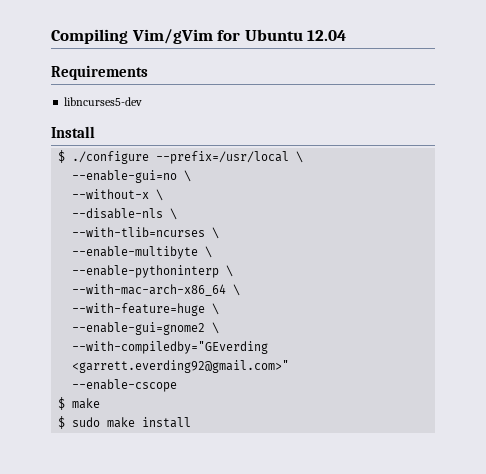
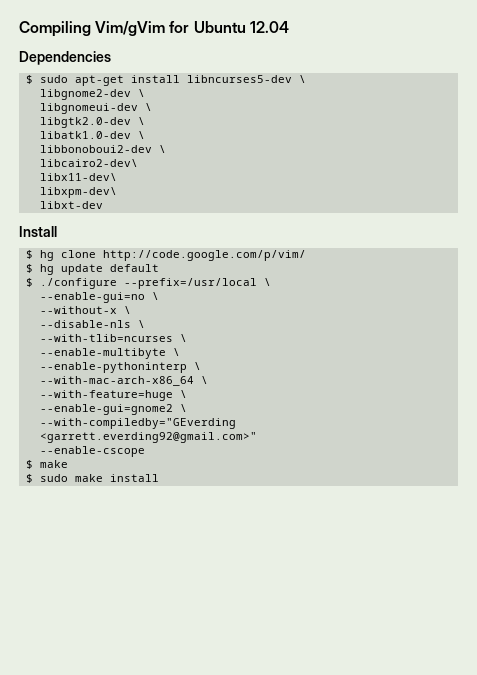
- Requirements
- libncurses5-dev
+ Dependencies
+ $ sudo apt-get install libncurses5-dev \
+ libgnome2-dev \
+ libgnomeui-dev \
+ libgtk2.0-dev \
+ libatk1.0-dev \
+ libbonoboui2-dev \
+ libcairo2-dev\
+ libx11-dev\
+ libxpm-dev\
+ libxt-dev
  Install
+ $ hg clone http://code.google.com/p/vim/
+ $ hg update default

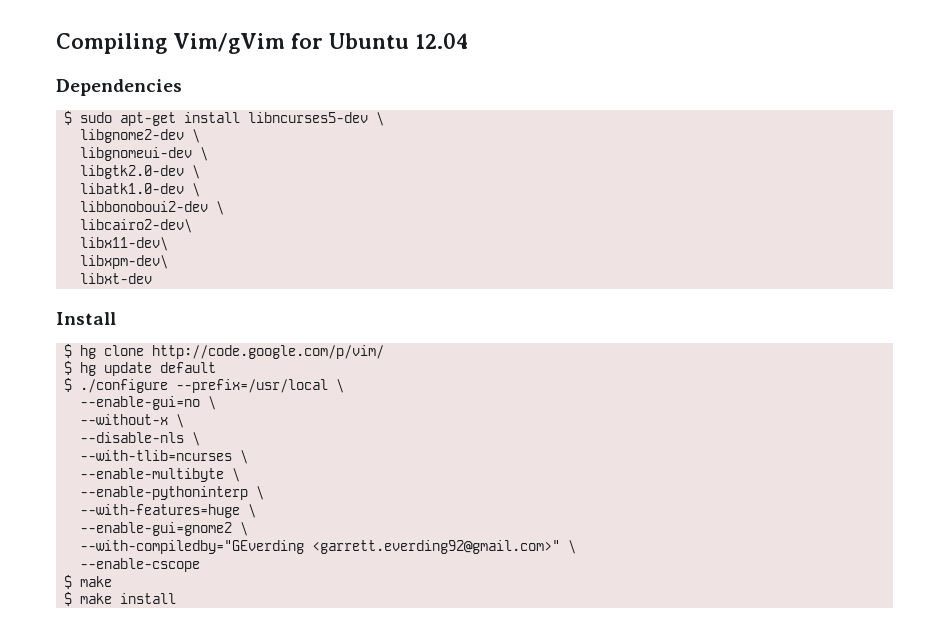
- --with-mac-arch-x86_64 \
- --with-feature=huge \
+ --with-features=huge \
- --with-compiledby="GEverding <garrett.everding92@gmail.com>"
+ --with-compiledby="GEverding <garrett.everding92@gmail.com>" \
- $ sudo make install
+ $ make install

